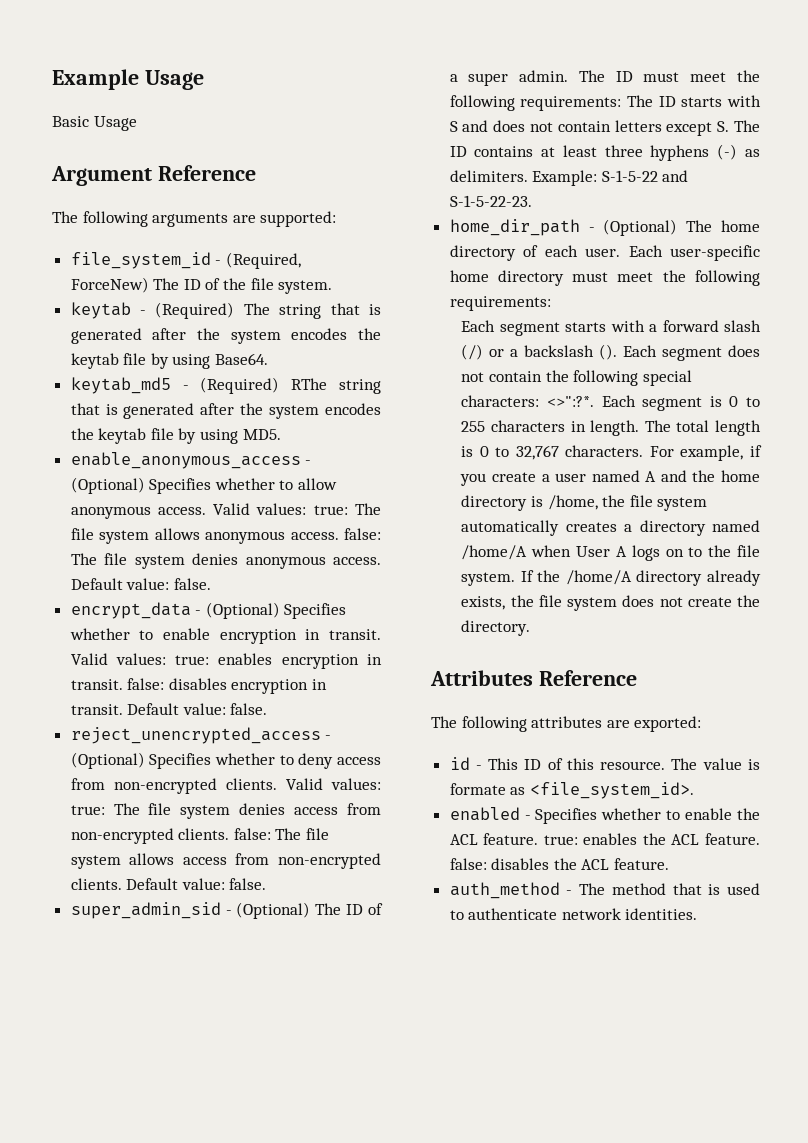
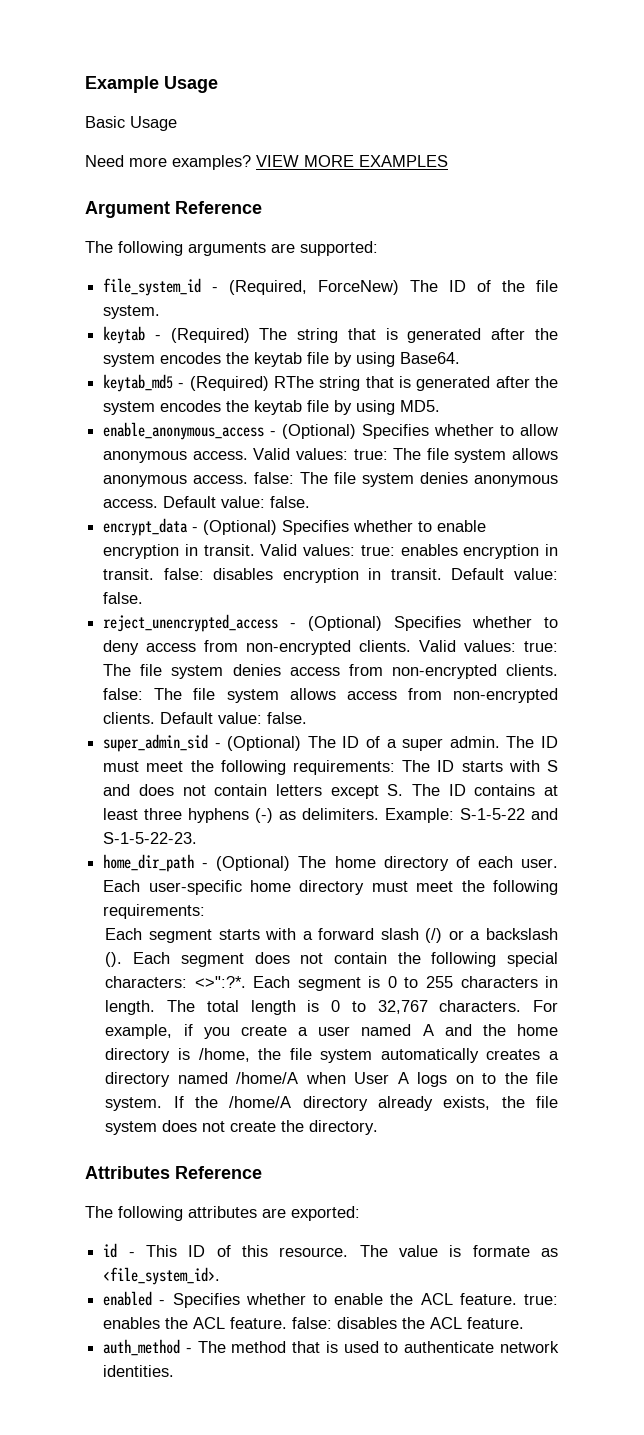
+ Need more examples? VIEW MORE EXAMPLES

